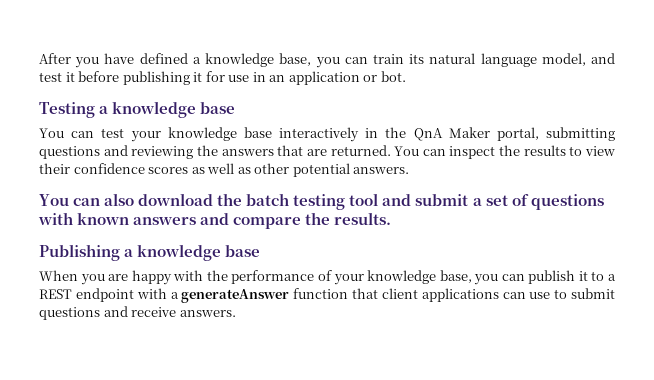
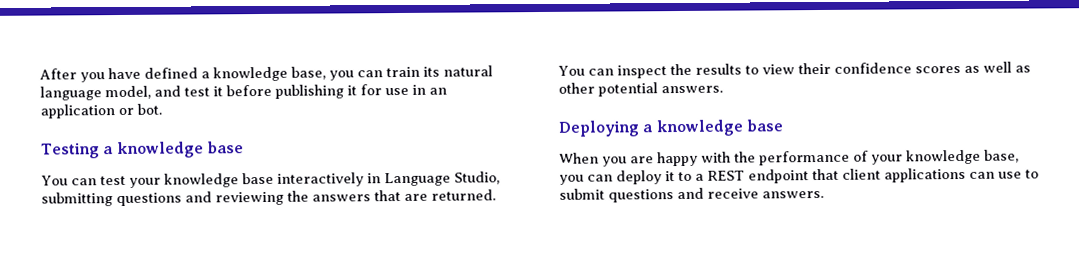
- You can test your knowledge base interactively in the QnA Maker portal, submitting questions and reviewing the answers that are returned.
+ You can test your knowledge base interactively in Language Studio, submitting questions and reviewing the answers that are returned.
- You can also download the batch testing tool and submit a set of questions with known answers and compare the results.
- Publishing a knowledge base
+ Deploying a knowledge base
- When you are happy with the performance of your knowledge base, you can publish it to a REST endpoint with a generateAnswer function that client applications can use to submit questions and receive answers.
+ When you are happy with the performance of your knowledge base, you can deploy it to a REST endpoint that client applications can use to submit questions and receive answers.

